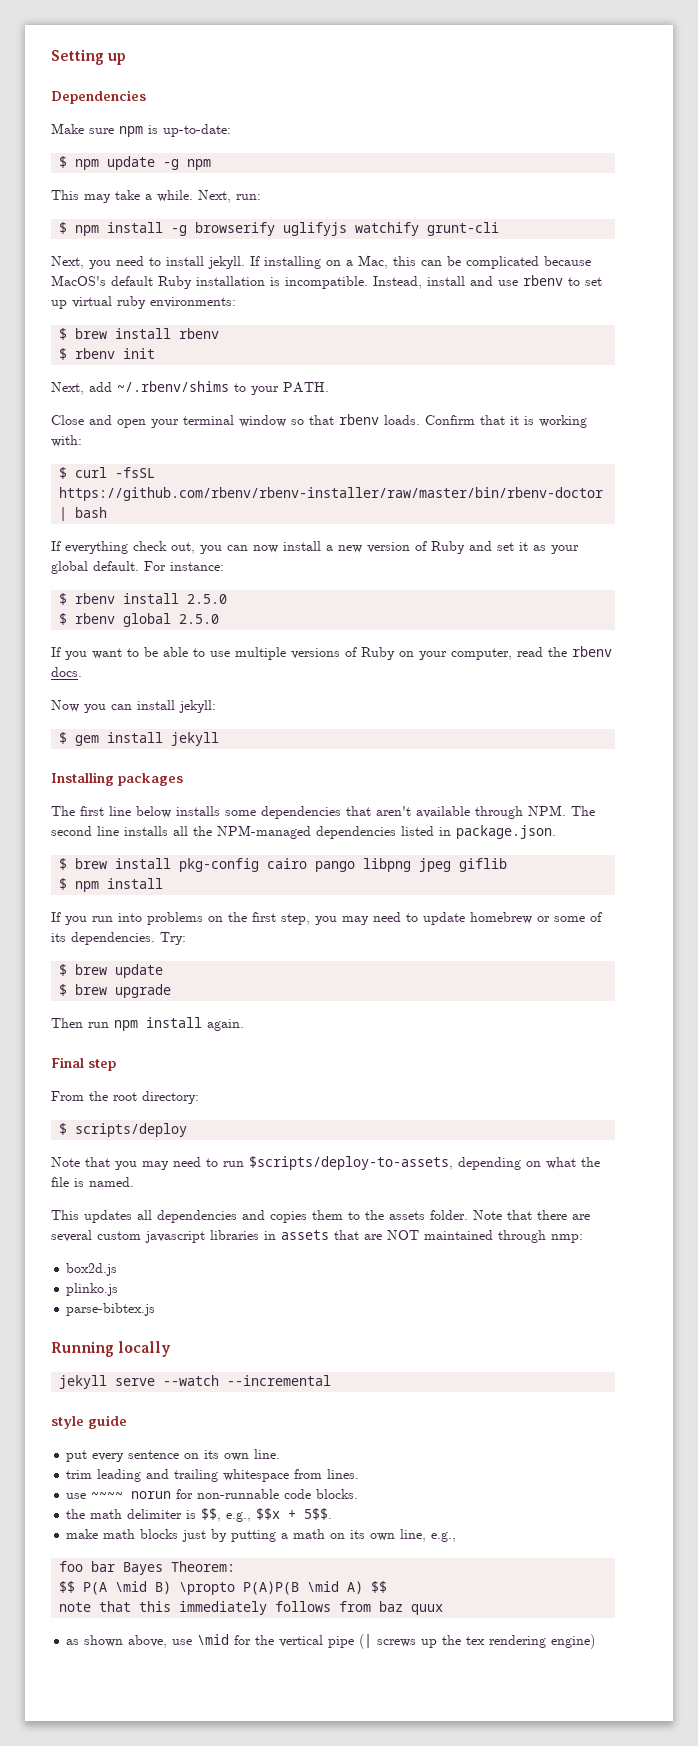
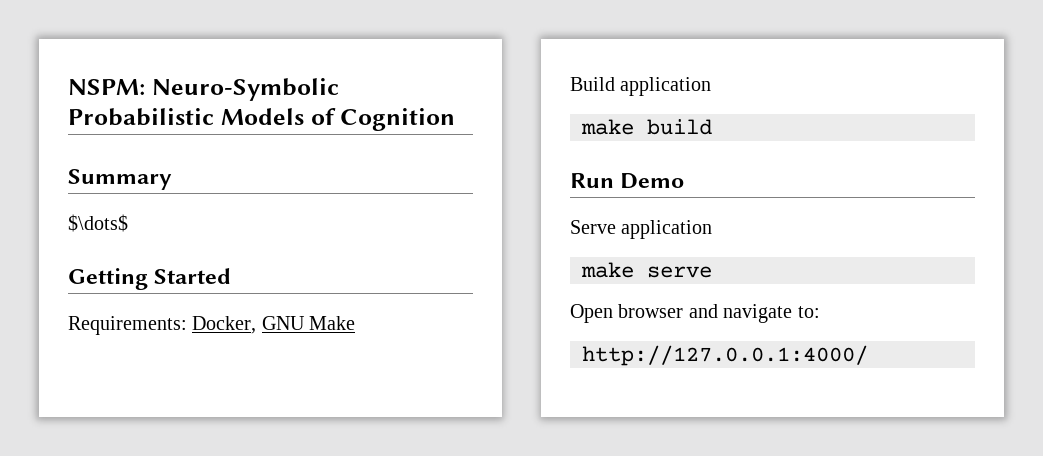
- Setting up
- Dependencies
- Make sure npm is up-to-date:
- $ npm update -g npm
- This may take a while. Next, run:
- $ npm install -g browserify uglifyjs watchify grunt-cli
- Next, you need to install jekyll. If installing on a Mac, this can be complicated because MacOS's default Ruby installation is incompatible. Instead, install and use rbenv to set up virtual ruby environments:
- $ brew install rbenv
- $ rbenv init
- Next, add ~/.rbenv/shims to your PATH.
- Close and open your terminal window so that rbenv loads. Confirm that it is working with:
- $ curl -fsSL https://github.com/rbenv/rbenv-installer/raw/master/bin/rbenv-doctor | bash
- If everything check out, you can now install a new version of Ruby and set it as your global default. For instance:
- $ rbenv install 2.5.0
- $ rbenv global 2.5.0
- If you want to be able to use multiple versions of Ruby on your computer, read the rbenv docs.
- Now you can install jekyll:
- $ gem install jekyll
- Installing packages
- The first line below installs some dependencies that aren't available through NPM. The second line installs all the NPM-managed dependencies listed in package.json.
- $ brew install pkg-config cairo pango libpng jpeg giflib
- $ npm install
- If you run into problems on the first step, you may need to update homebrew or some of its dependencies. Try:
- $ brew update
- $ brew upgrade
- Then run npm install again.
- Final step
- From the root directory:
- $ scripts/deploy
- Note that you may need to run $scripts/deploy-to-assets, depending on what the file is named.
- This updates all dependencies and copies them to the assets folder. Note that there are several custom javascript libraries in assets that are NOT maintained through nmp:
- box2d.js
- plinko.js
- parse-bibtex.js
- Running locally
- jekyll serve --watch --incremental
- style guide
- put every sentence on its own line.
- trim leading and trailing whitespace from lines.
- use ~~~~ norun for non-runnable code blocks.
- the math delimiter is $$, e.g., $$x + 5$$.
- make math blocks just by putting a math on its own line, e.g.,
- foo bar Bayes Theorem:
- $$ P(A \mid B) \propto P(A)P(B \mid A) $$
- note that this immediately follows from baz quux
- as shown above, use \mid for the vertical pipe (| screws up the tex rendering engine)
+ NSPM: Neuro-Symbolic Probabilistic Models of Cognition
+ Summary
+ $\dots$
+ Getting Started
+ Requirements: Docker, GNU Make
+ Build application
+ make build
+ Run Demo
+ Serve application
+ make serve
+ Open browser and navigate to:
+ http://127.0.0.1:4000/

